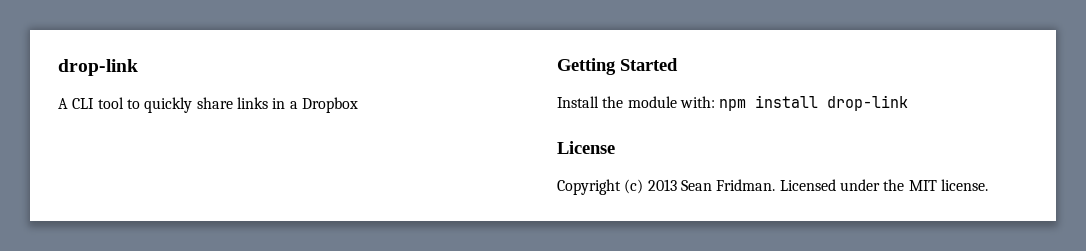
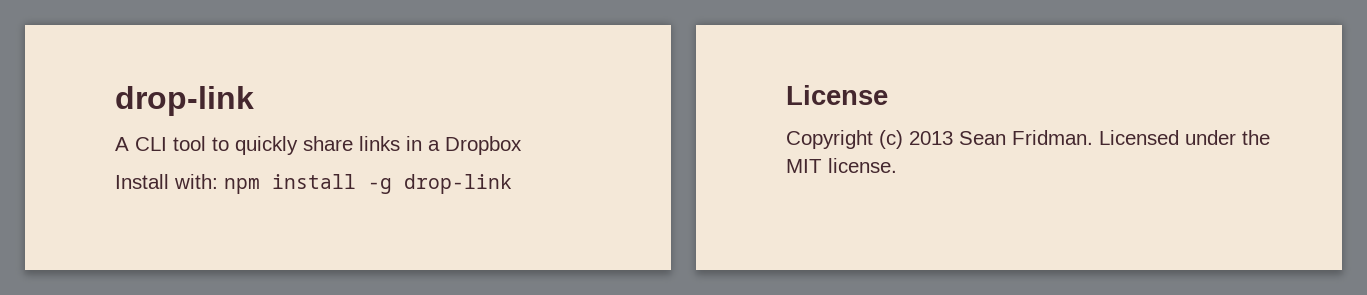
- Getting Started
- Install the module with: npm install drop-link
+ Install with: npm install -g drop-link

